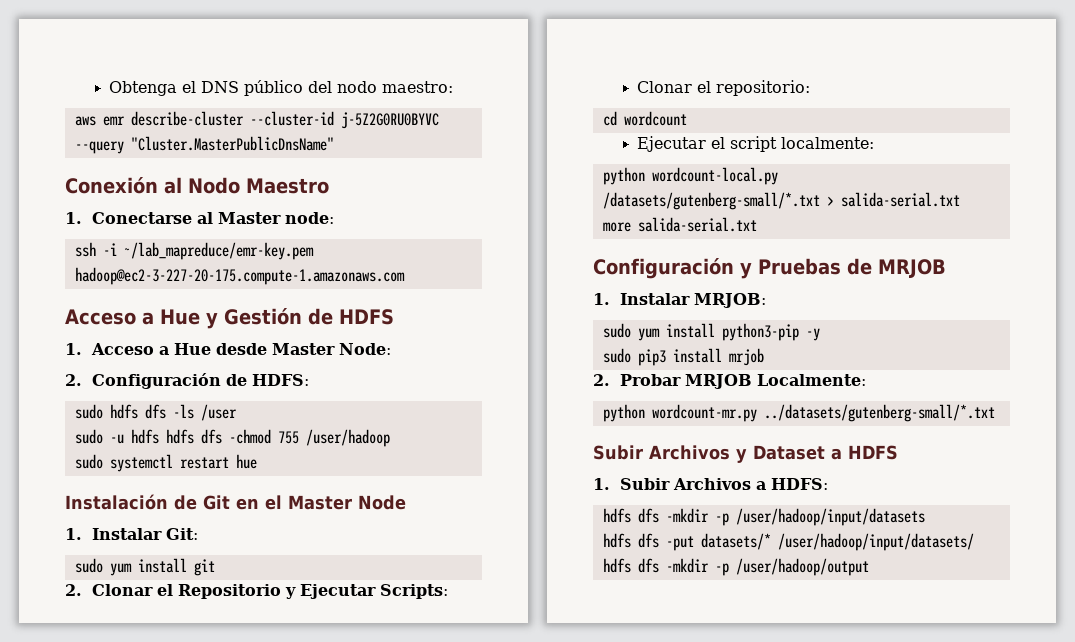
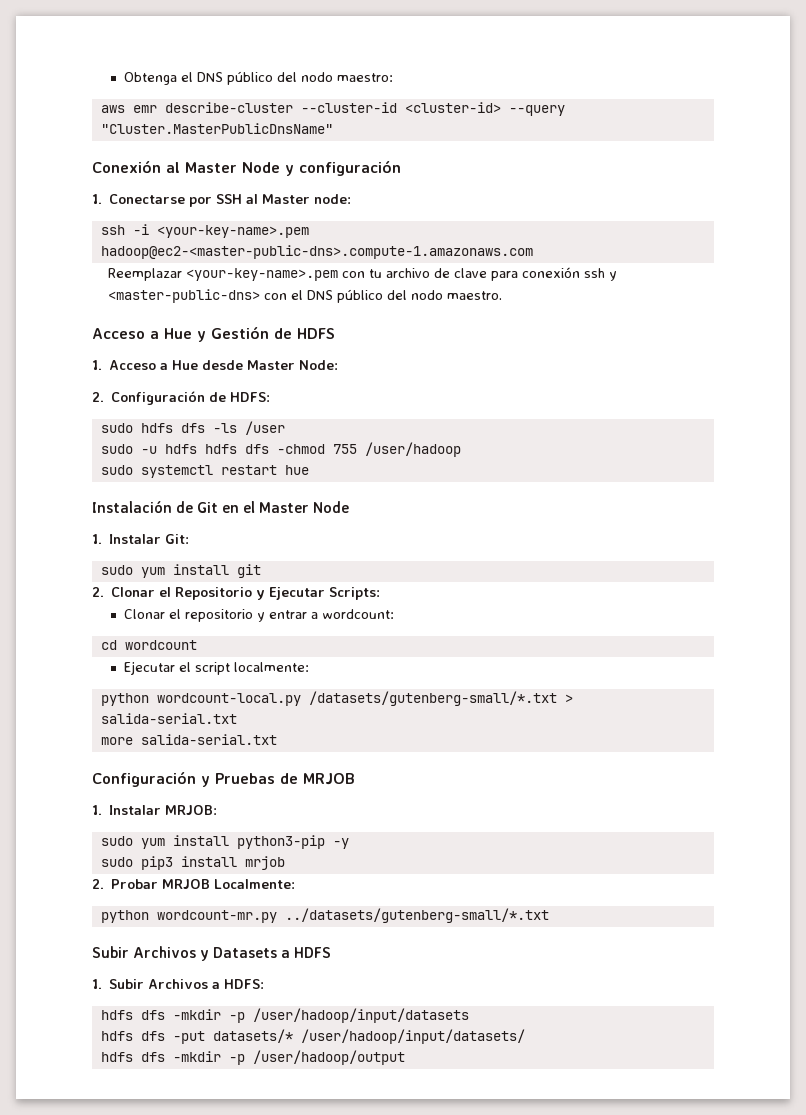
- aws emr describe-cluster --cluster-id j-5Z2G0RU0BYVC --query "Cluster.MasterPublicDnsName"
+ aws emr describe-cluster --cluster-id <cluster-id> --query "Cluster.MasterPublicDnsName"
- Conexión al Nodo Maestro
+ Conexión al Master Node y configuración
- 1. Conectarse al Master node:
+ 1. Conectarse por SSH al Master node:
- ssh -i ~/lab_mapreduce/emr-key.pem hadoop@ec2-3-227-20-175.compute-1.amazonaws.com
+ ssh -i <your-key-name>.pem hadoop@ec2-<master-public-dns>.compute-1.amazonaws.com
+ Reemplazar <your-key-name>.pem con tu archivo de clave para conexión ssh y <master-public-dns> con el DNS público del nodo maestro.
- Clonar el repositorio:
+ Clonar el repositorio y entrar a wordcount:
- Subir Archivos y Dataset a HDFS
+ Subir Archivos y Datasets a HDFS

